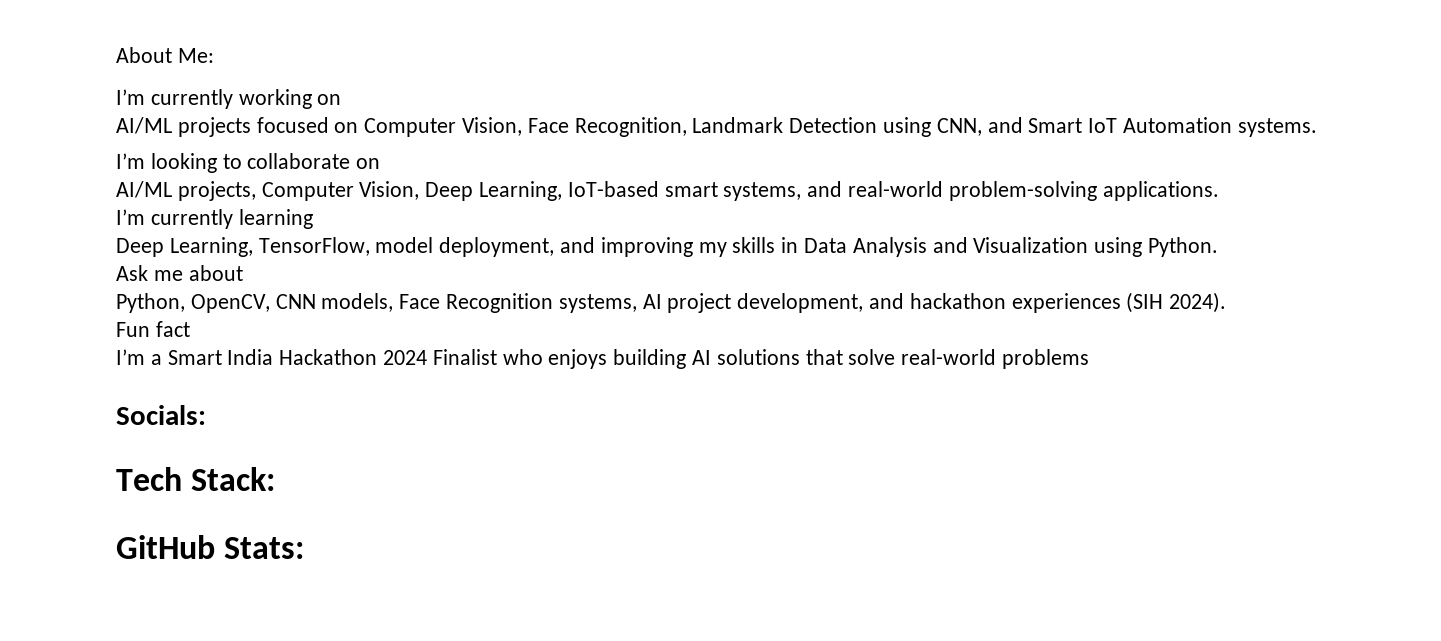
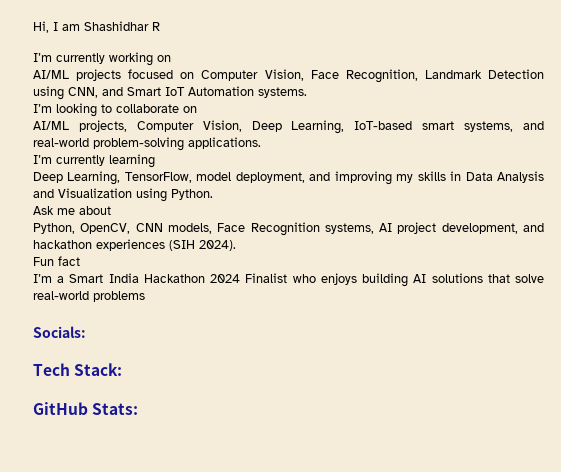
- About Me:
+ Hi, I am Shashidhar R

